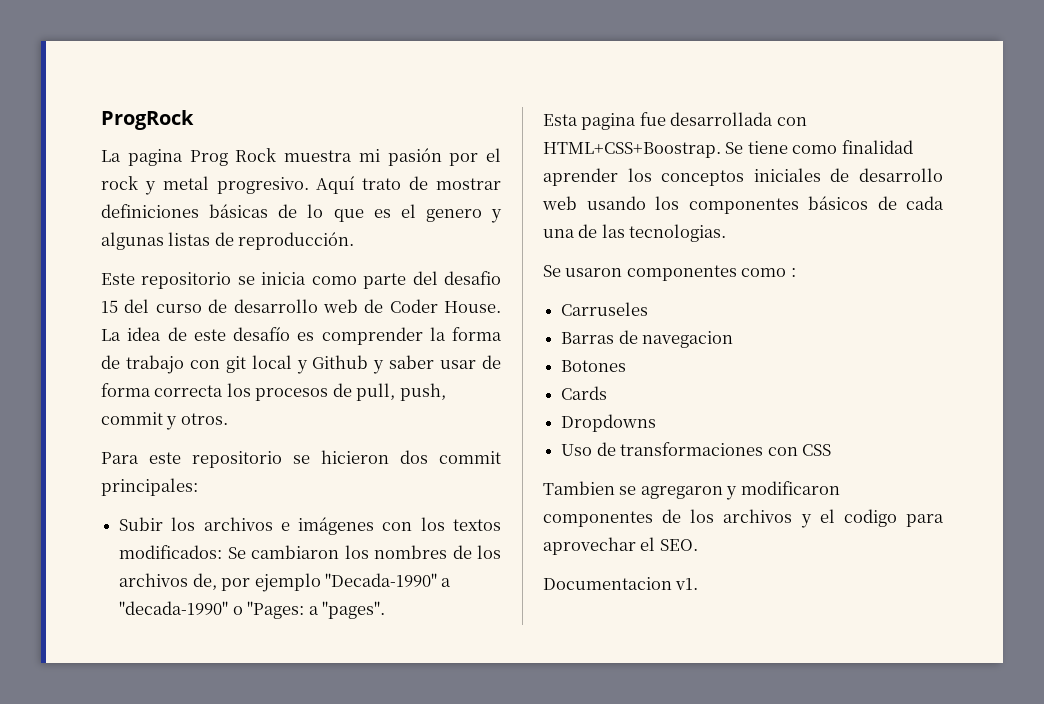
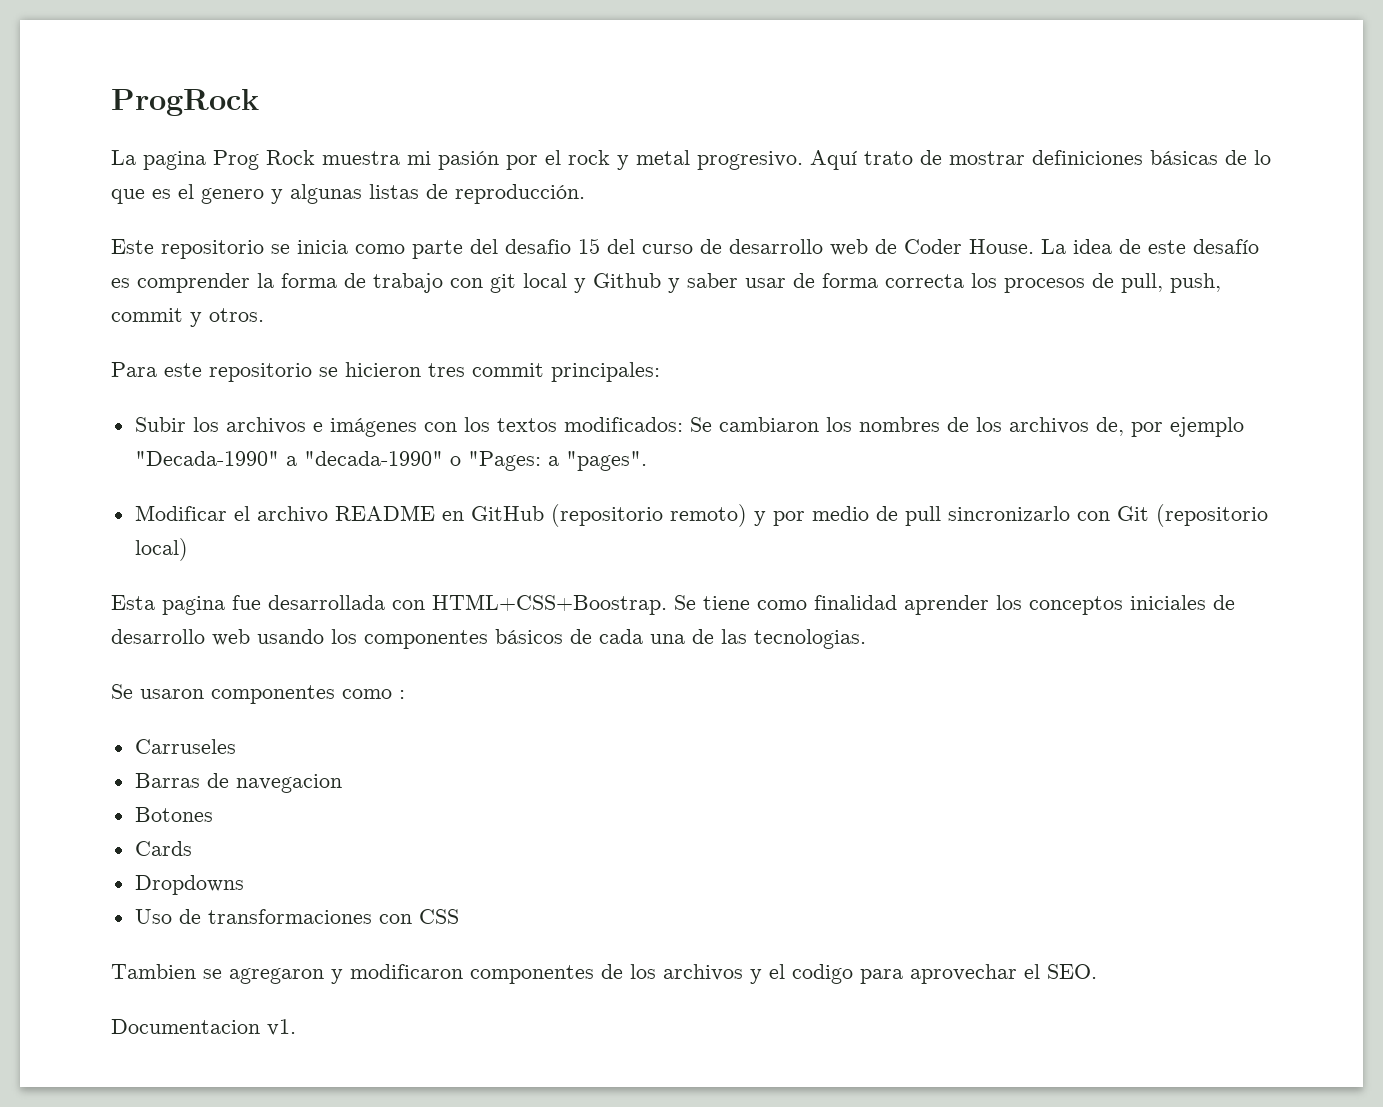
- Para este repositorio se hicieron dos commit principales:
+ Para este repositorio se hicieron tres commit principales:
+ Modificar el archivo README en GitHub (repositorio remoto) y por medio de pull sincronizarlo con Git (repositorio local)

